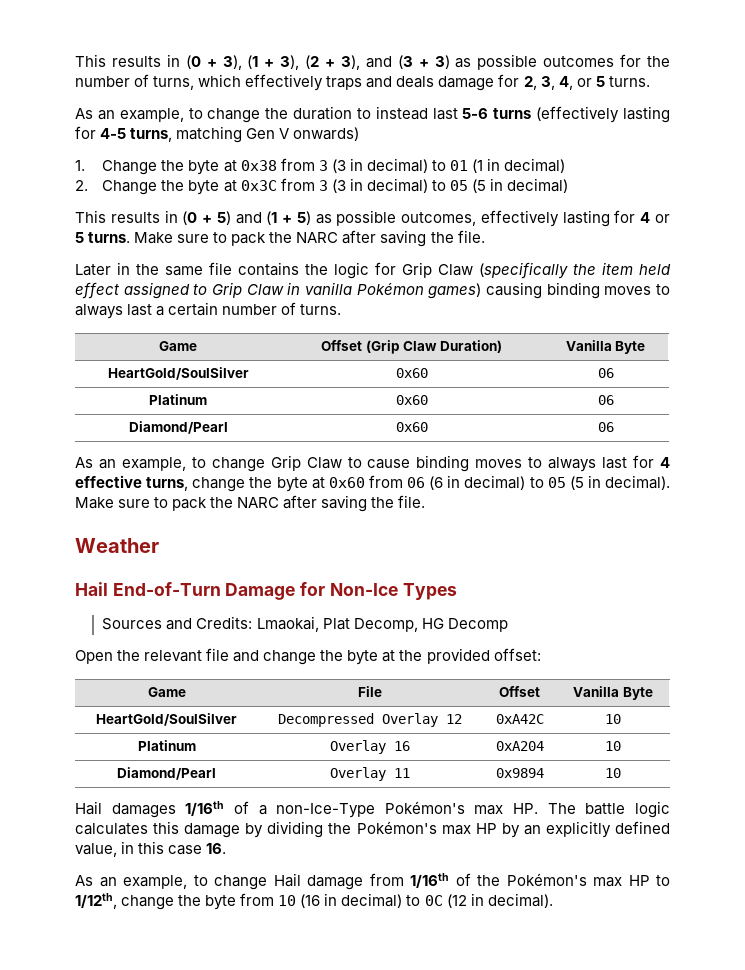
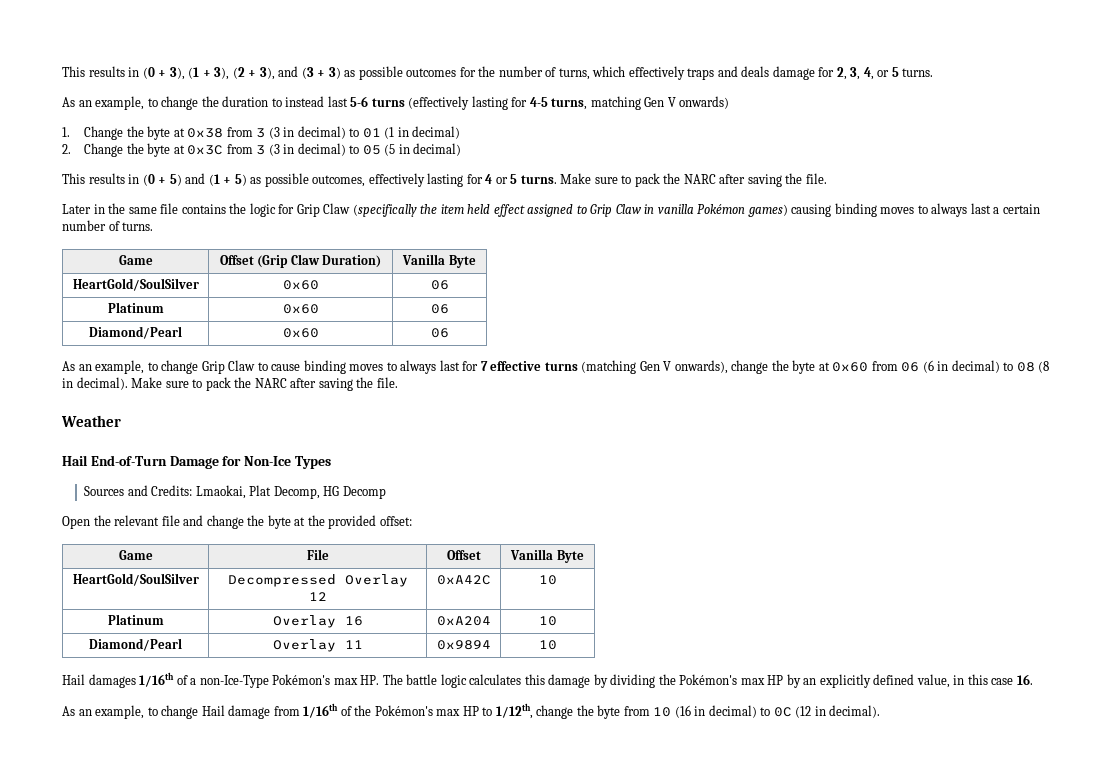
- As an example, to change Grip Claw to cause binding moves to always last for 4 effective turns, change the byte at 0x60 from 06 (6 in decimal) to 05 (5 in decimal).
+ As an example, to change Grip Claw to cause binding moves to always last for 7 effective turns (matching Gen V onwards), change the byte at 0x60 from 06 (6 in decimal) to 08 (8 in decimal).

